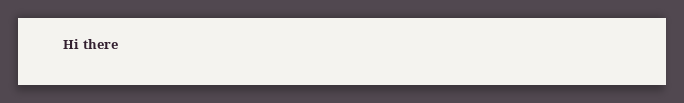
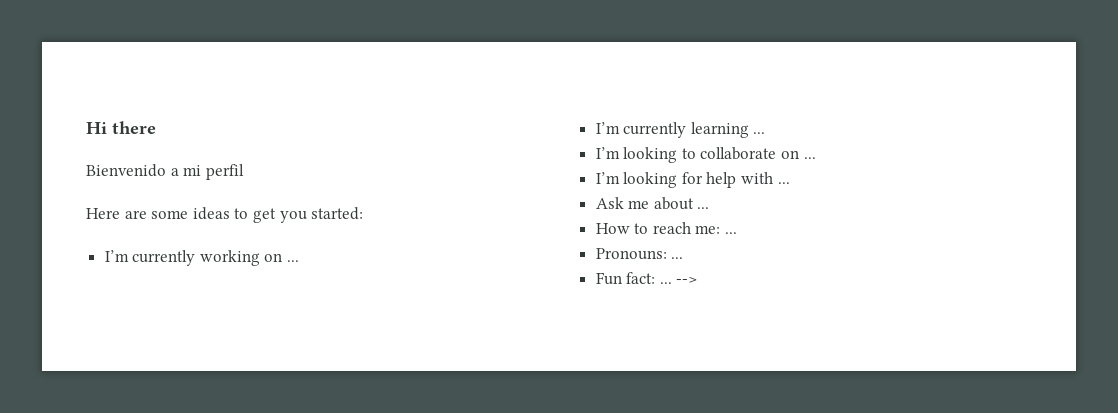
+ Bienvenido a mi perfil
+ Here are some ideas to get you started:
+ I’m currently working on ...
+ I’m currently learning ...
+ I’m looking to collaborate on ...
+ I’m looking for help with ...
+ Ask me about ...
+ How to reach me: ...
+ Pronouns: ...
+ Fun fact: ... -->

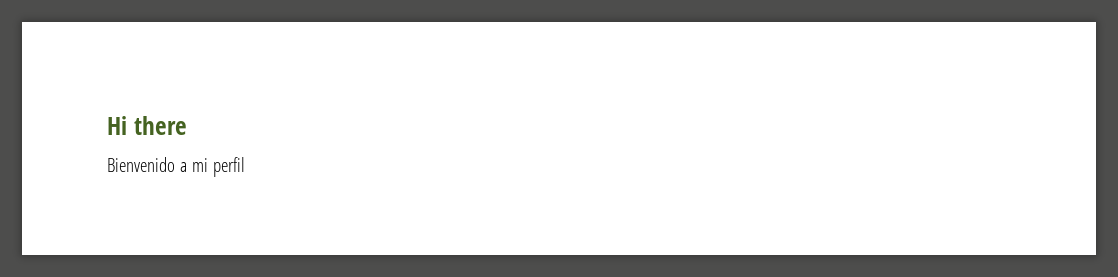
- Here are some ideas to get you started:
- I’m currently working on ...
- I’m currently learning ...
- I’m looking to collaborate on ...
- I’m looking for help with ...
- Ask me about ...
- How to reach me: ...
- Pronouns: ...
- Fun fact: ... -->

